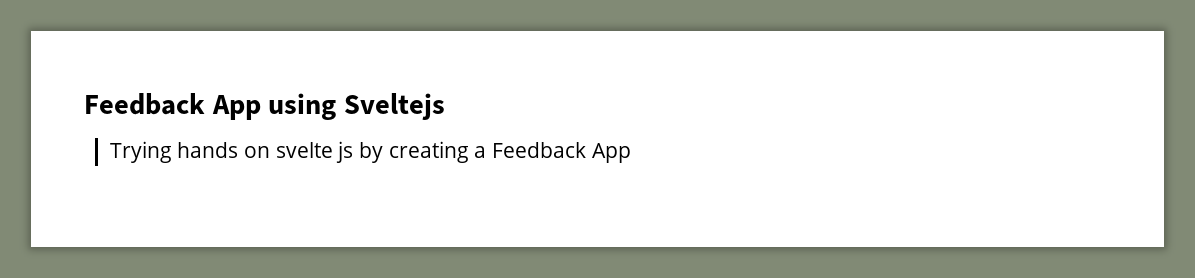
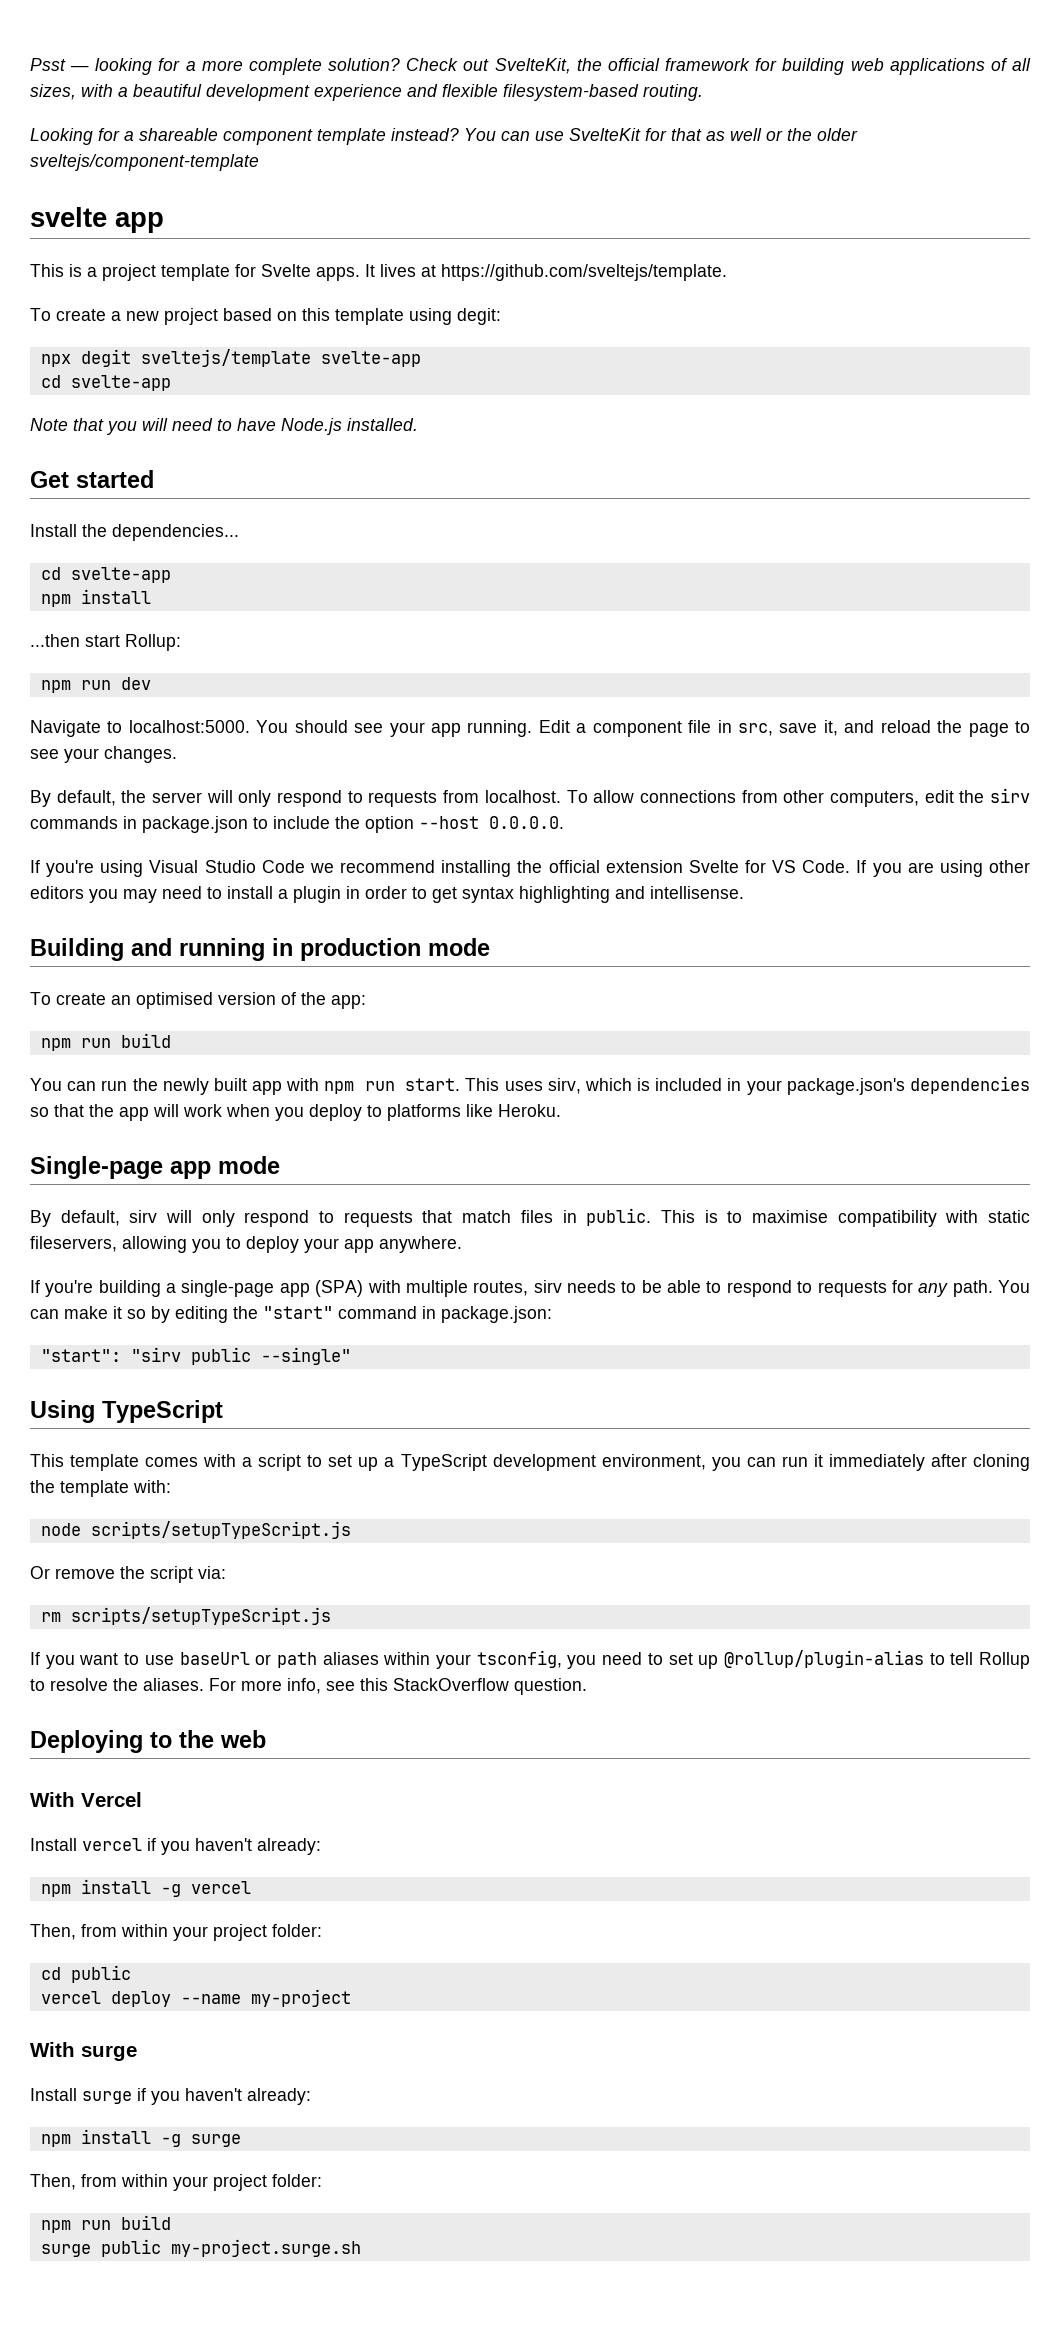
- Feedback App using Sveltejs
- Trying hands on svelte js by creating a Feedback App
+ Psst — looking for a more complete solution? Check out SvelteKit, the official framework for building web applications of all sizes, with a beautiful development experience and flexible filesystem-based routing.
+ Looking for a shareable component template instead? You can use SvelteKit for that as well or the older sveltejs/component-template
+ svelte app
+ This is a project template for Svelte apps. It lives at https://github.com/sveltejs/template.
+ To create a new project based on this template using degit:
+ npx degit sveltejs/template svelte-app
+ cd svelte-app
+ Note that you will need to have Node.js installed.
+ Get started
+ Install the dependencies...
+ cd svelte-app
+ npm install
+ ...then start Rollup:
+ npm run dev
+ Navigate to localhost:5000. You should see your app running. Edit a component file in src, save it, and reload the page to see your changes.
+ By default, the server will only respond to requests from localhost. To allow connections from other computers, edit the sirv commands in package.json to include the option --host 0.0.0.0.
+ If you're using Visual Studio Code we recommend installing the official extension Svelte for VS Code. If you are using other editors you may need to install a plugin in order to get syntax highlighting and intellisense.
+ Building and running in production mode
+ To create an optimised version of the app:
+ npm run build
+ You can run the newly built app with npm run start. This uses sirv, which is included in your package.json's dependencies so that the app will work when you deploy to platforms like Heroku.
+ Single-page app mode
+ By default, sirv will only respond to requests that match files in public. This is to maximise compatibility with static fileservers, allowing you to deploy your app anywhere.
+ If you're building a single-page app (SPA) with multiple routes, sirv needs to be able to respond to requests for any path. You can make it so by editing the "start" command in package.json:
+ "start": "sirv public --single"
+ Using TypeScript
+ This template comes with a script to set up a TypeScript development environment, you can run it immediately after cloning the template with:
+ node scripts/setupTypeScript.js
+ Or remove the script via:
+ rm scripts/setupTypeScript.js
+ If you want to use baseUrl or path aliases within your tsconfig, you need to set up @rollup/plugin-alias to tell Rollup to resolve the aliases. For more info, see this StackOverflow question.
+ Deploying to the web
+ With Vercel
+ Install vercel if you haven't already:
+ npm install -g vercel
+ Then, from within your project folder:
+ cd public
+ vercel deploy --name my-project
+ With surge
+ Install surge if you haven't already:
+ npm install -g surge
+ Then, from within your project folder:
+ npm run build
+ surge public my-project.surge.sh

